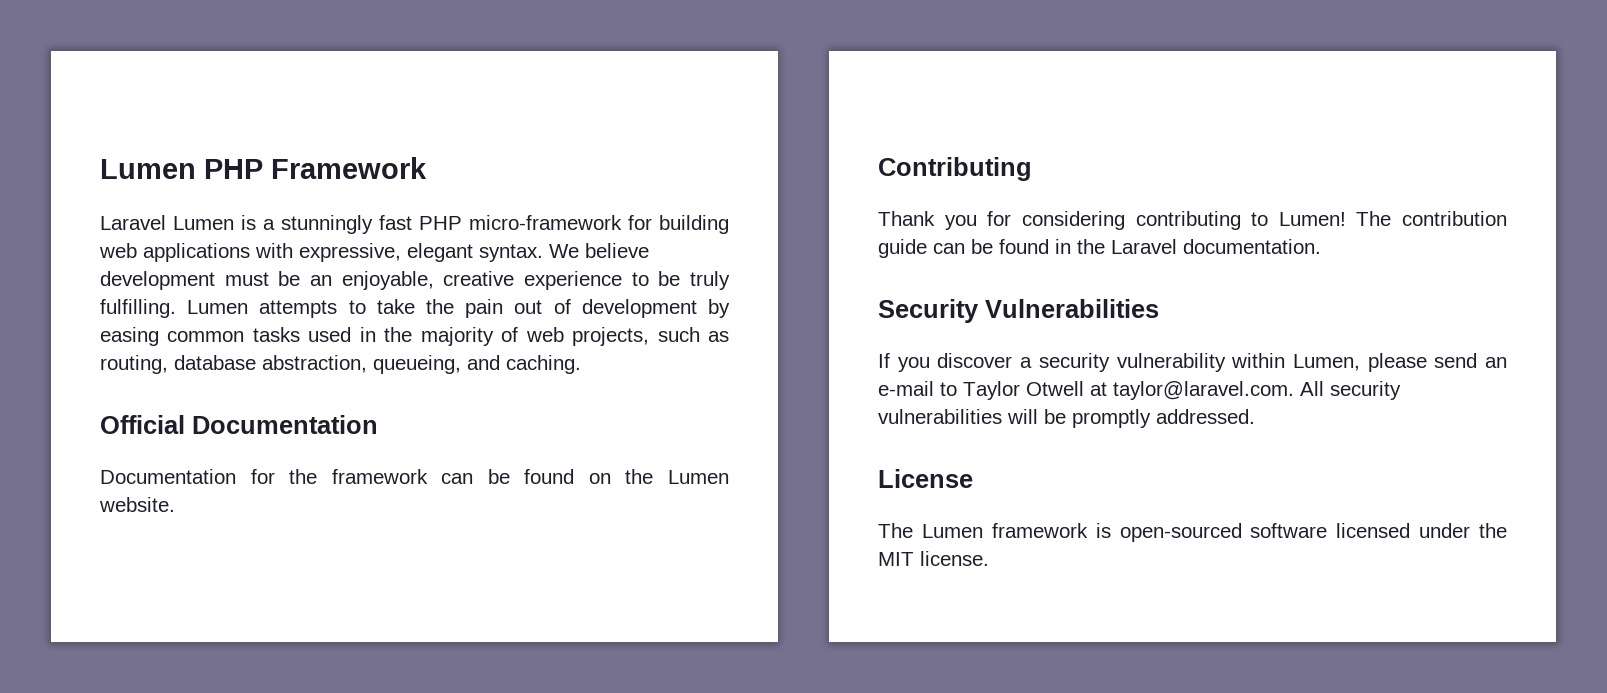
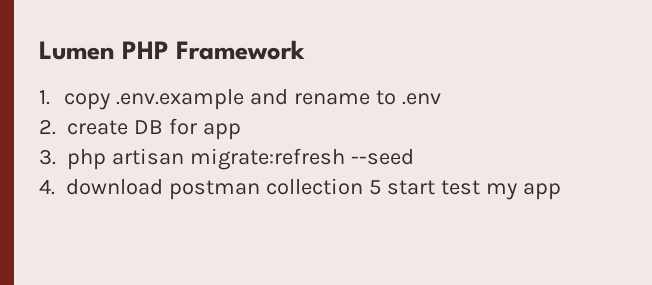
- Laravel Lumen is a stunningly fast PHP micro-framework for building web applications with expressive, elegant syntax. We believe development must be an enjoyable, creative experience to be truly fulfilling. Lumen attempts to take the pain out of development by easing common tasks used in the majority of web projects, such as routing, database abstraction, queueing, and caching.
- Official Documentation
- Documentation for the framework can be found on the Lumen website.
- Contributing
- Thank you for considering contributing to Lumen! The contribution guide can be found in the Laravel documentation.
- Security Vulnerabilities
- If you discover a security vulnerability within Lumen, please send an e-mail to Taylor Otwell at taylor@laravel.com. All security vulnerabilities will be promptly addressed.
- License
- The Lumen framework is open-sourced software licensed under the MIT license.
+ 1. copy .env.example and rename to .env
+ 2. create DB for app
+ 3. php artisan migrate:refresh --seed
+ 4. download postman collection 5 start test my app

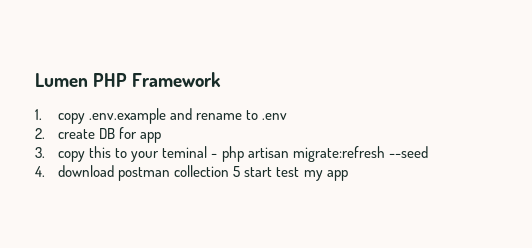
- 3. php artisan migrate:refresh --seed
+ 3. copy this to your teminal - php artisan migrate:refresh --seed

